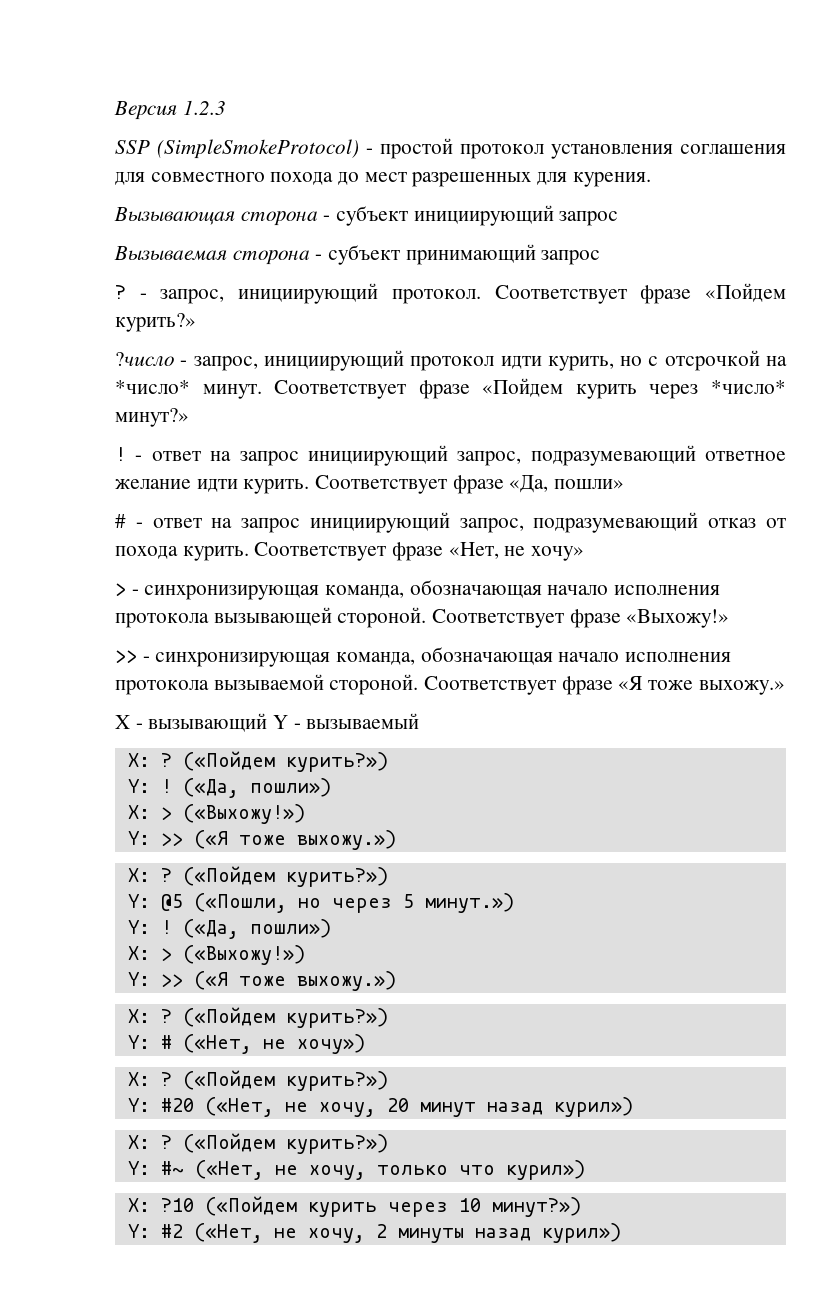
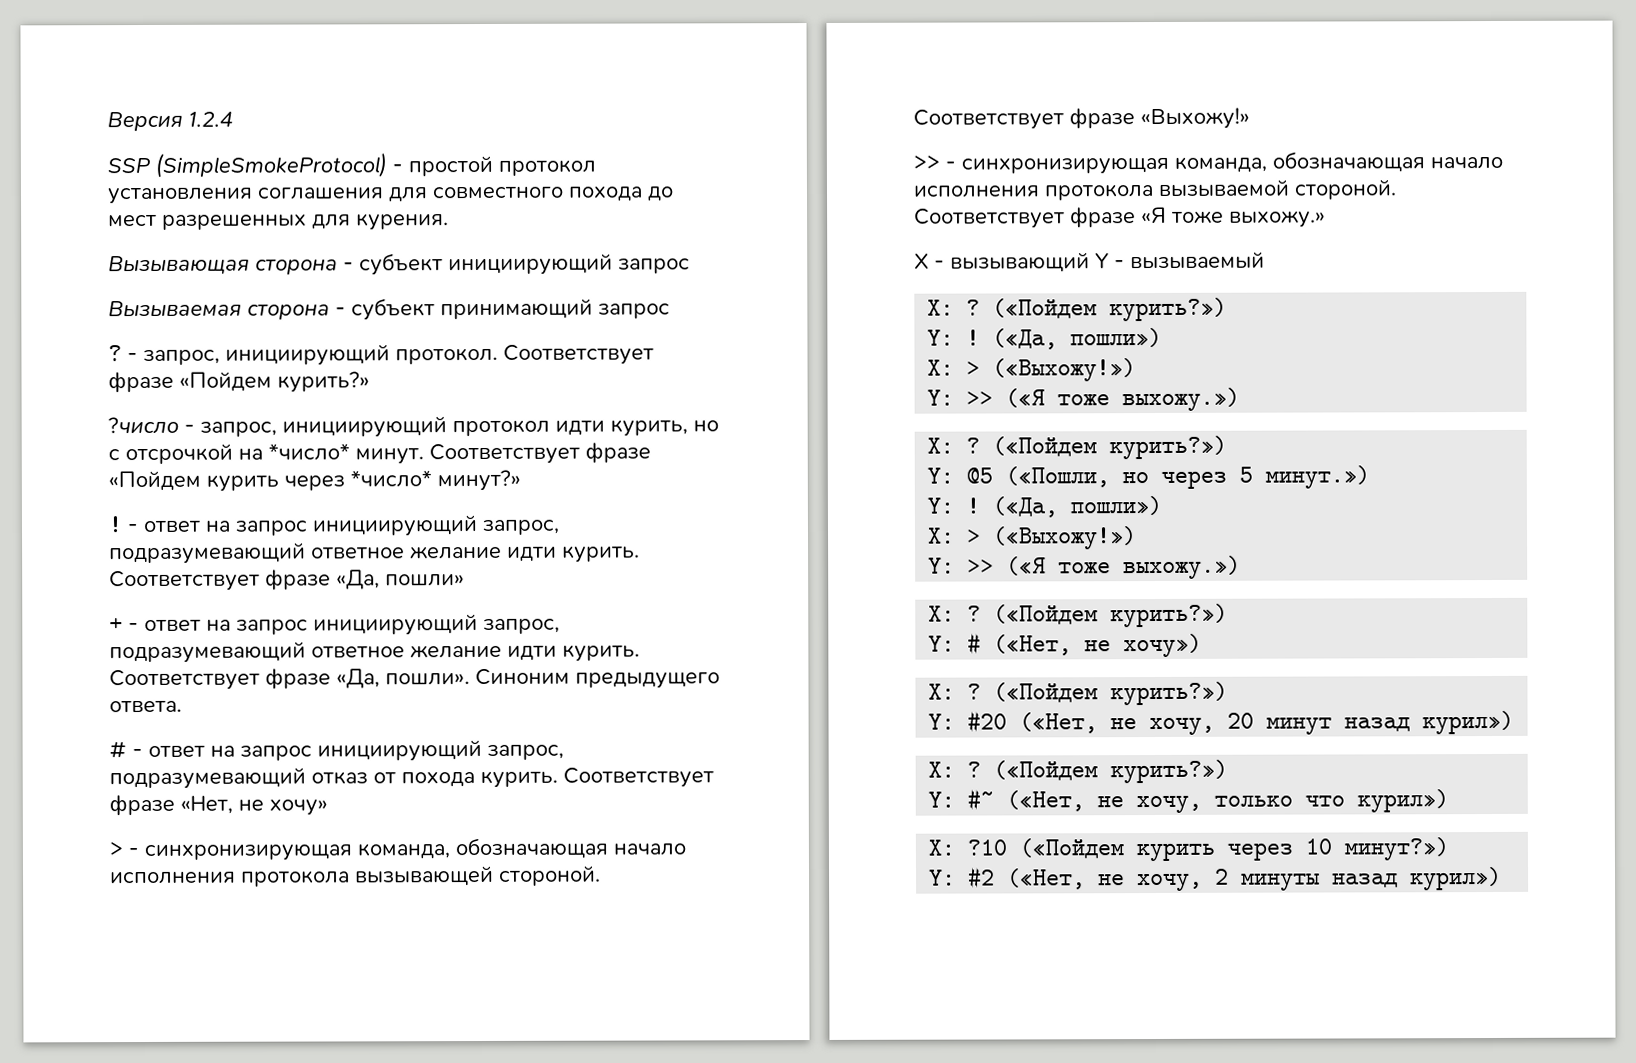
- Версия 1.2.3
+ Версия 1.2.4
+ + - ответ на запрос инициирующий запрос, подразумевающий ответное желание идти курить. Соответствует фразе «Да, пошли». Синоним предыдущего ответа.

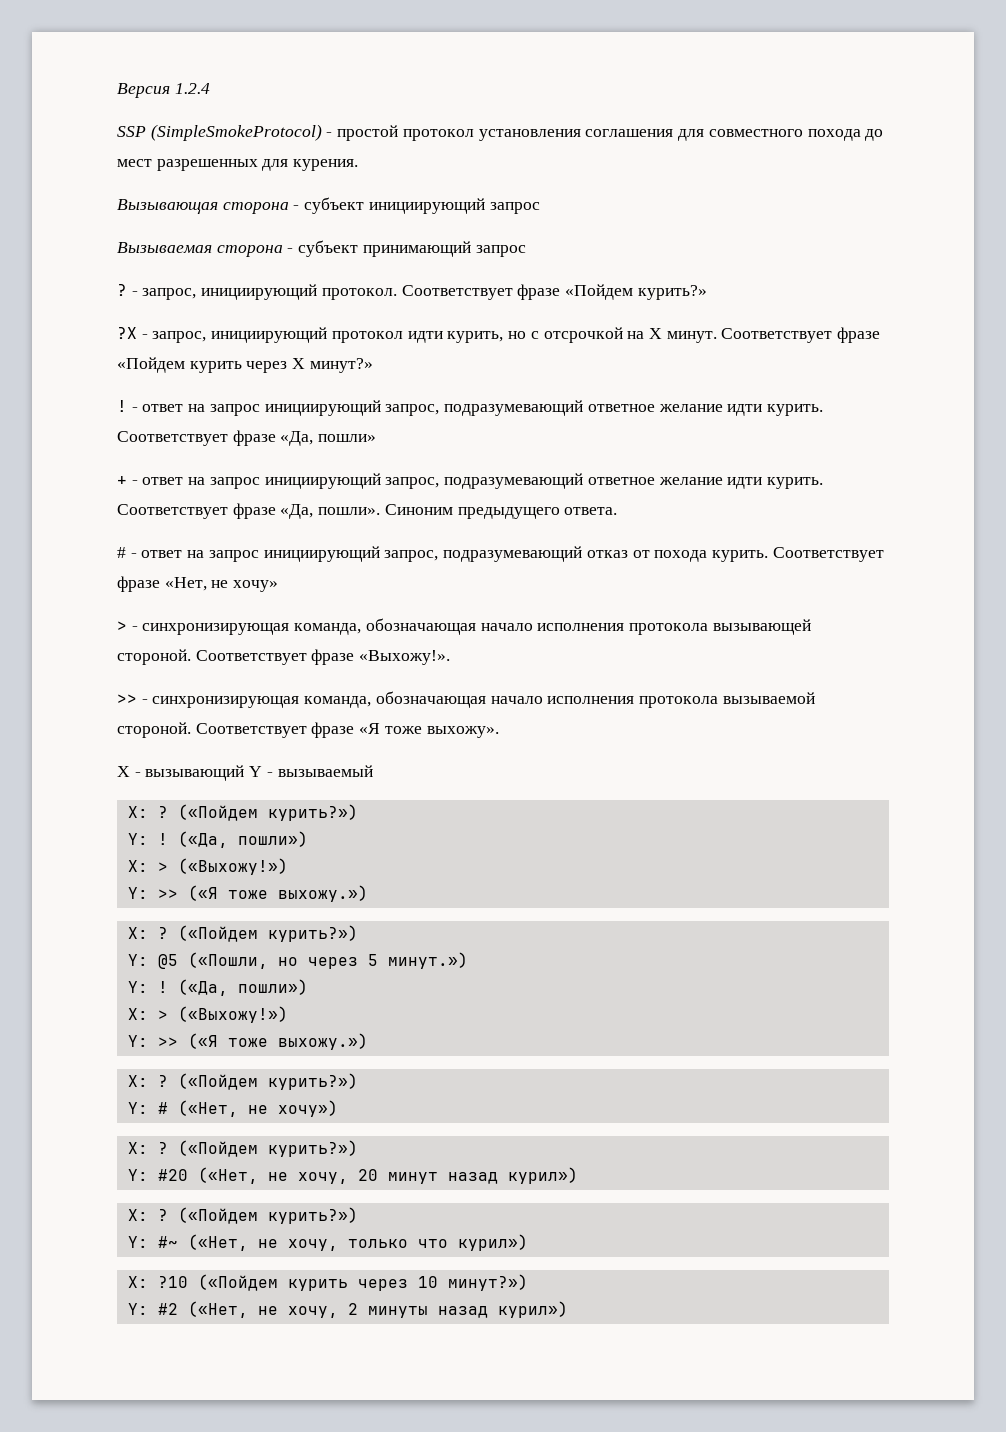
- ?число - запрос, инициирующий протокол идти курить, но с отсрочкой на *число* минут.
+ ?X - запрос, инициирующий протокол идти курить, но с отсрочкой на X минут.
- Соответствует фразе «Пойдем курить через *число* минут?»
+ Соответствует фразе «Пойдем курить через X минут?»
- Соответствует фразе «Выхожу!»
+ Соответствует фразе «Выхожу!».
- Соответствует фразе «Я тоже выхожу.»
+ Соответствует фразе «Я тоже выхожу».

